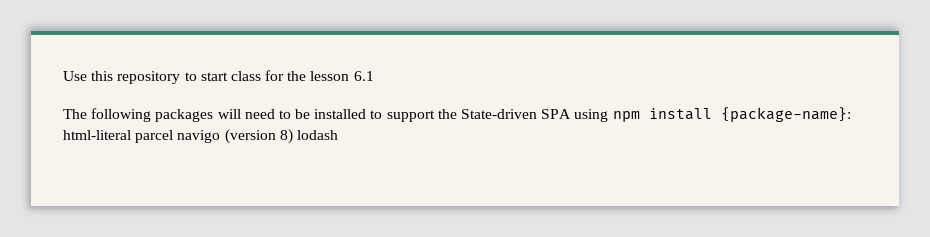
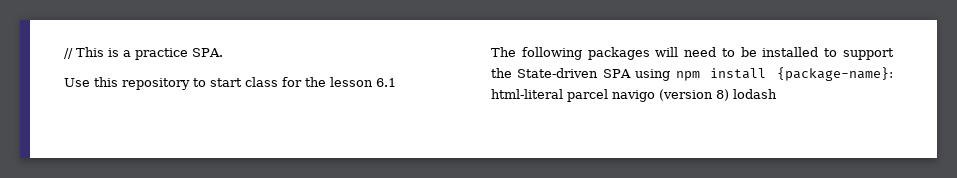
+ // This is a practice SPA.

